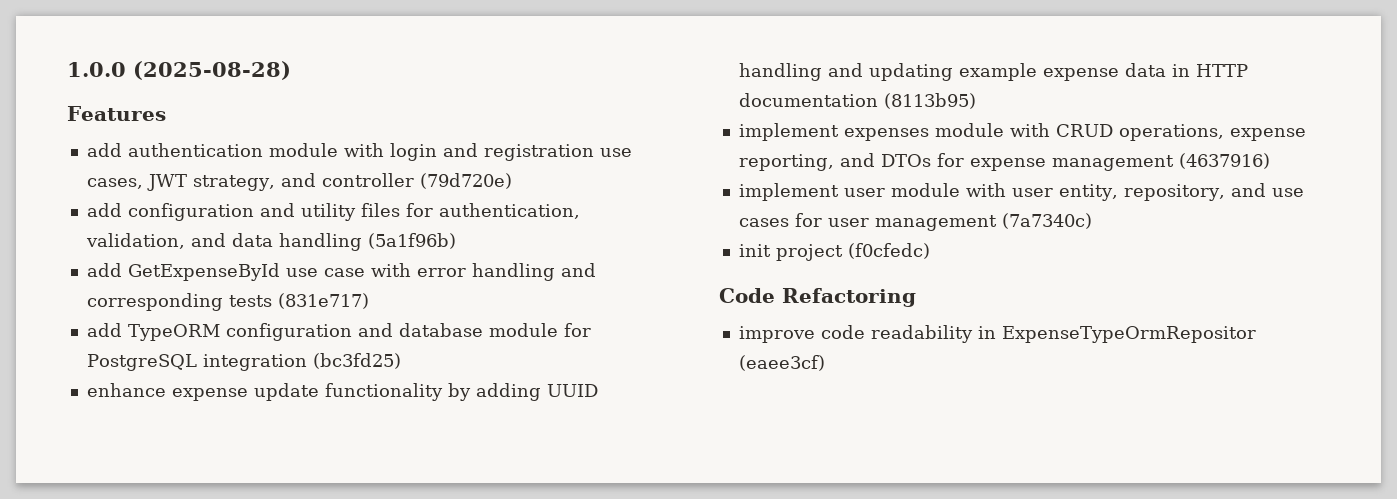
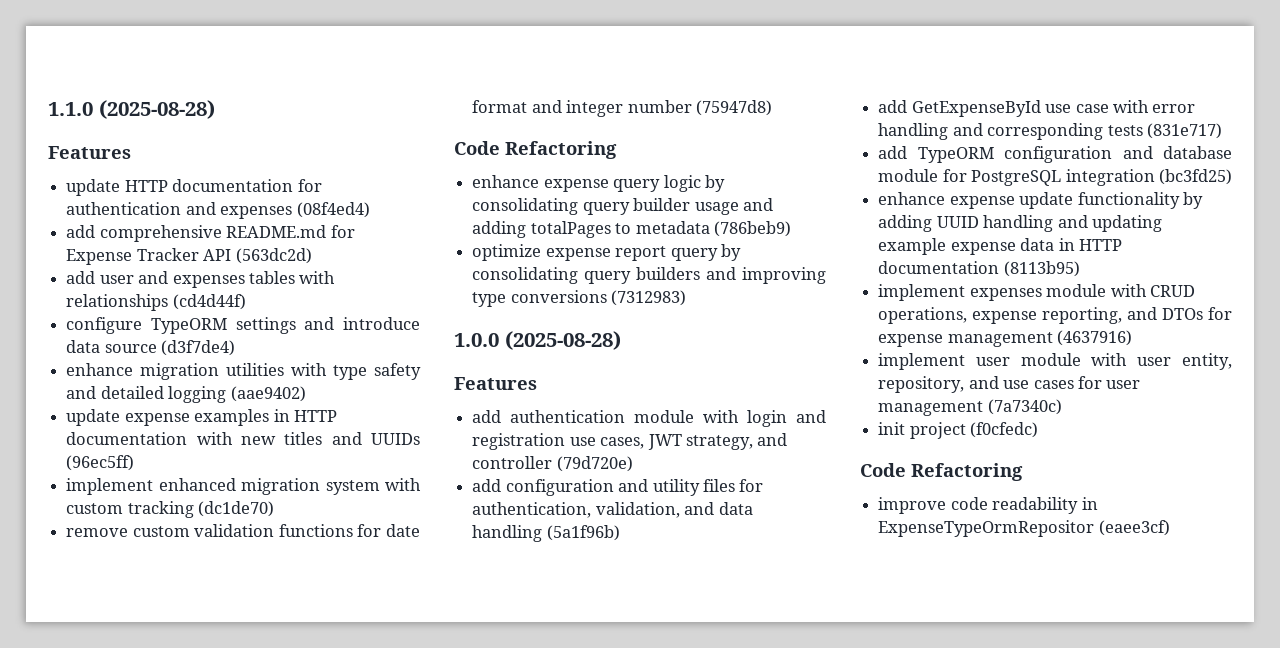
+ 1.1.0 (2025-08-28)
+ Features
+ update HTTP documentation for authentication and expenses (08f4ed4)
+ add comprehensive README.md for Expense Tracker API (563dc2d)
+ add user and expenses tables with relationships (cd4d44f)
+ configure TypeORM settings and introduce data source (d3f7de4)
+ enhance migration utilities with type safety and detailed logging (aae9402)
+ update expense examples in HTTP documentation with new titles and UUIDs (96ec5ff)
+ implement enhanced migration system with custom tracking (dc1de70)
+ remove custom validation functions for date format and integer number (75947d8)
+ Code Refactoring
+ enhance expense query logic by consolidating query builder usage and adding totalPages to metadata (786beb9)
+ optimize expense report query by consolidating query builders and improving type conversions (7312983)

